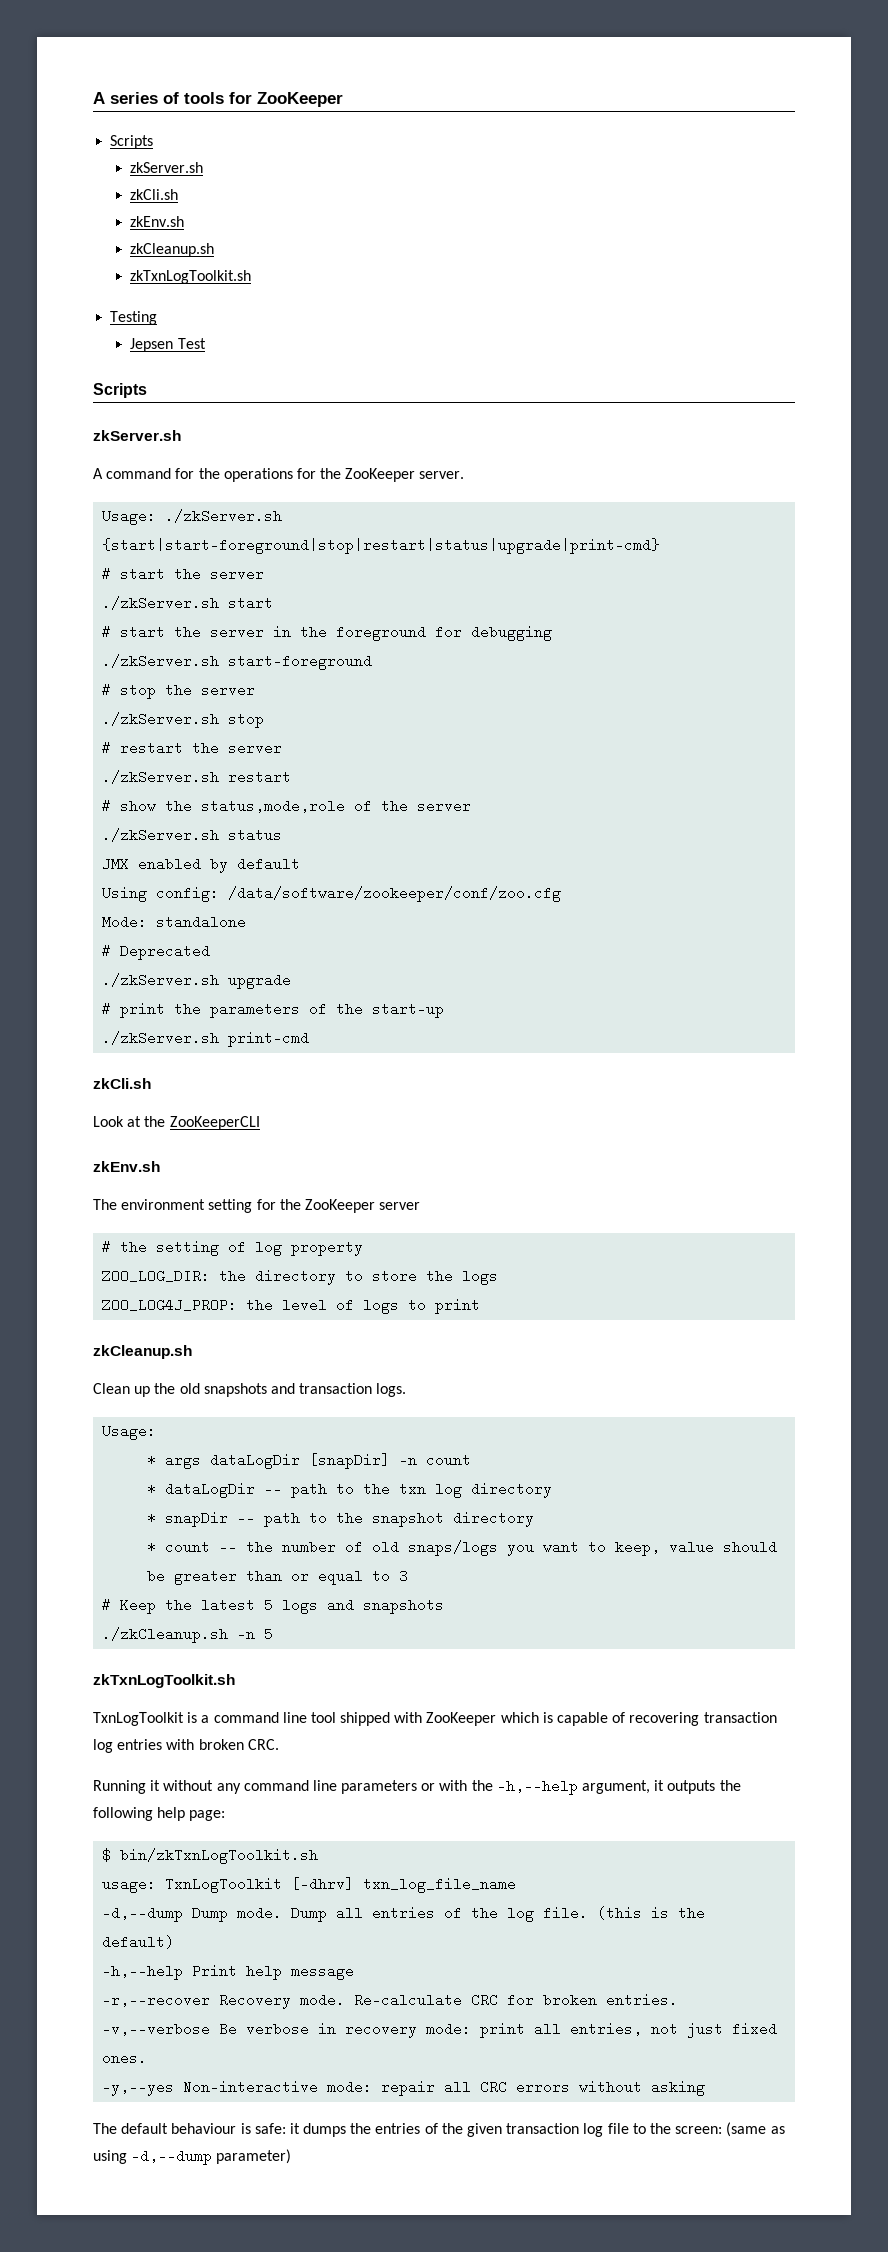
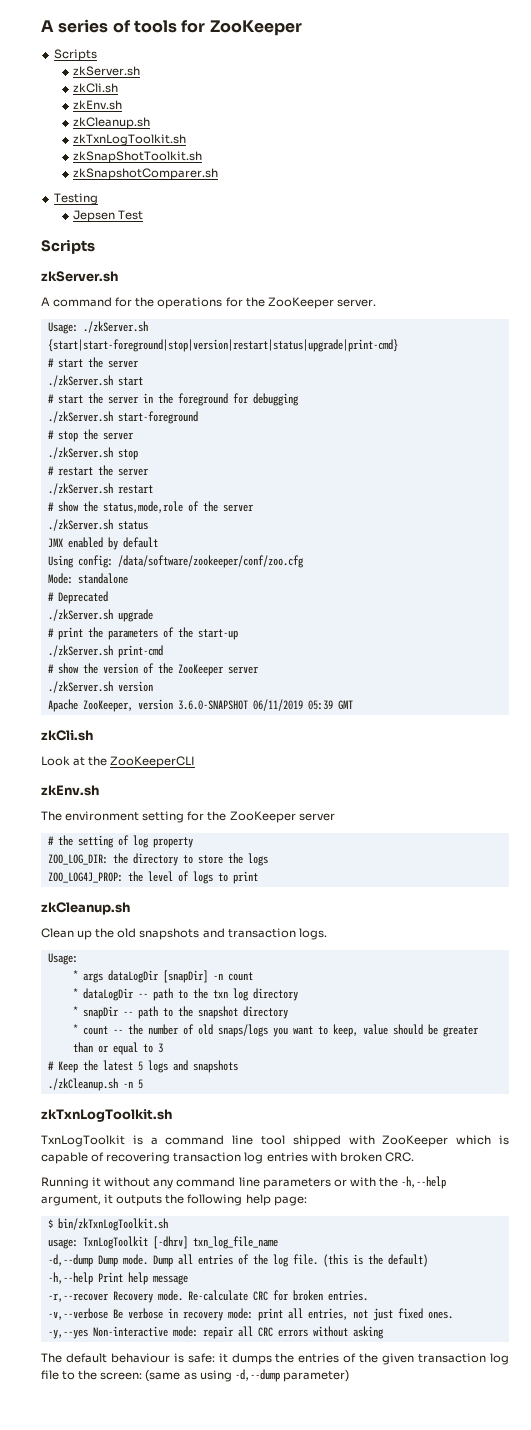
+ zkSnapShotToolkit.sh
+ zkSnapshotComparer.sh
- Usage: ./zkServer.sh {start|start-foreground|stop|restart|status|upgrade|print-cmd}
+ Usage: ./zkServer.sh {start|start-foreground|stop|version|restart|status|upgrade|print-cmd}
+ # show the version of the ZooKeeper server
+ ./zkServer.sh version
+ Apache ZooKeeper, version 3.6.0-SNAPSHOT 06/11/2019 05:39 GMT

